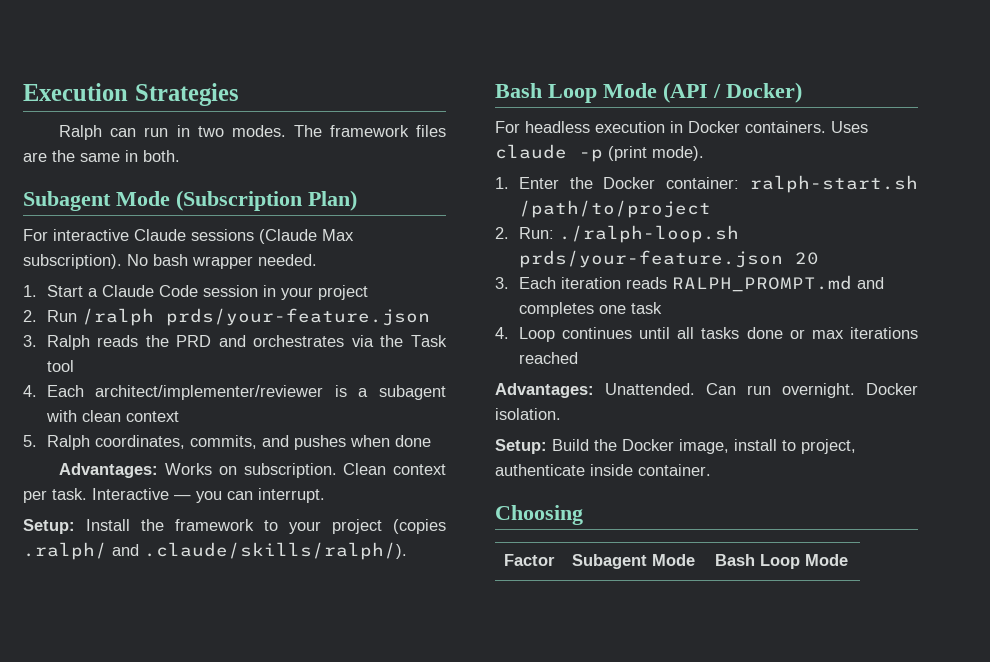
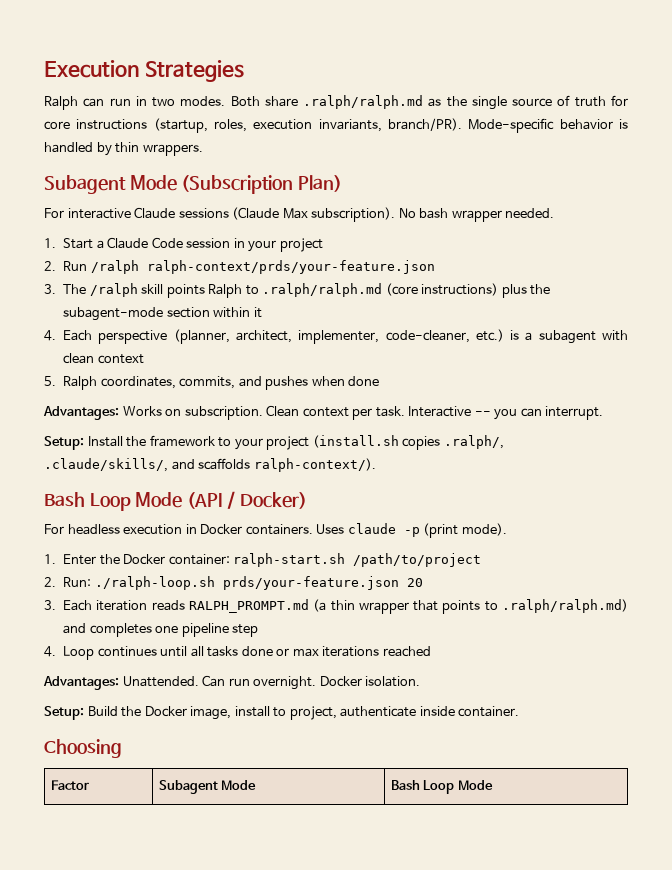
- The framework files are the same in both.
+ Both share .ralph/ralph.md as the single source of truth for core instructions (startup, roles, execution invariants, branch/PR). Mode-specific behavior is handled by thin wrappers.
- 2. Run /ralph prds/your-feature.json
- 3. Ralph reads the PRD and orchestrates via the Task tool
- 4. Each architect/implementer/reviewer is a subagent with clean context
+ 2. Run /ralph ralph-context/prds/your-feature.json
+ 3. The /ralph skill points Ralph to .ralph/ralph.md (core instructions) plus the subagent-mode section within it
+ 4. Each perspective (planner, architect, implementer, code-cleaner, etc.) is a subagent with clean context
- Interactive — you can interrupt.
+ Interactive -- you can interrupt.
- Setup: Install the framework to your project (copies .ralph/ and .claude/skills/ralph/).
+ Setup: Install the framework to your project (install.sh copies .ralph/, .claude/skills/, and scaffolds ralph-context/).
- 3. Each iteration reads RALPH_PROMPT.md and completes one task
+ 3. Each iteration reads RALPH_PROMPT.md (a thin wrapper that points to .ralph/ralph.md) and completes one pipeline step

